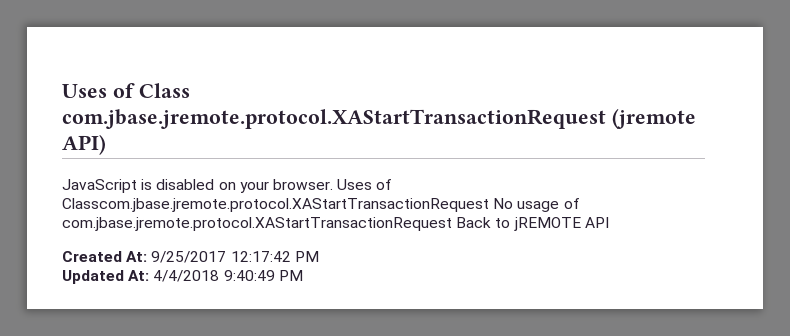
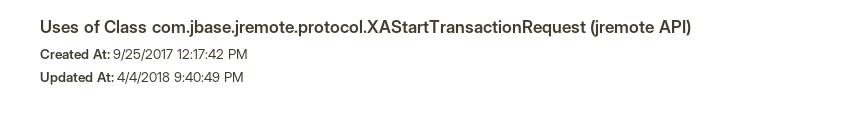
- JavaScript is disabled on your browser. Uses of Classcom.jbase.jremote.protocol.XAStartTransactionRequest No usage of com.jbase.jremote.protocol.XAStartTransactionRequest Back to jREMOTE API

